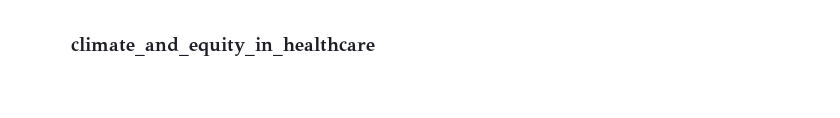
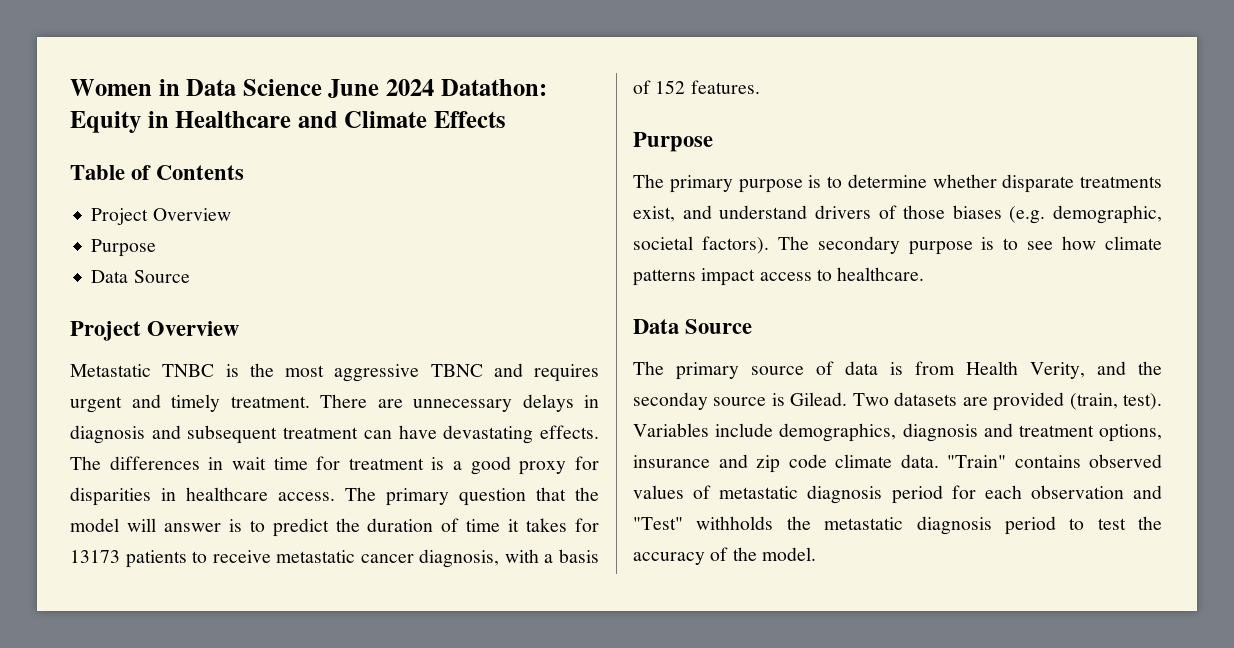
- climate_and_equity_in_healthcare
+ Women in Data Science June 2024 Datathon: Equity in Healthcare and Climate Effects
+ Table of Contents
+ Project Overview
+ Purpose
+ Data Source
+ Project Overview
+ Metastatic TNBC is the most aggressive TBNC and requires urgent and timely treatment. There are unnecessary delays in diagnosis and subsequent treatment can have devastating effects. The differences in wait time for treatment is a good proxy for disparities in healthcare access. The primary question that the model will answer is to predict the duration of time it takes for 13173 patients to receive metastatic cancer diagnosis, with a basis of 152 features.
+ Purpose
+ The primary purpose is to determine whether disparate treatments exist, and understand drivers of those biases (e.g. demographic, societal factors). The secondary purpose is to see how climate patterns impact access to healthcare.
+ Data Source
+ The primary source of data is from Health Verity, and the seconday source is Gilead. Two datasets are provided (train, test). Variables include demographics, diagnosis and treatment options, insurance and zip code climate data. "Train" contains observed values of metastatic diagnosis period for each observation and "Test" withholds the metastatic diagnosis period to test the accuracy of the model.

